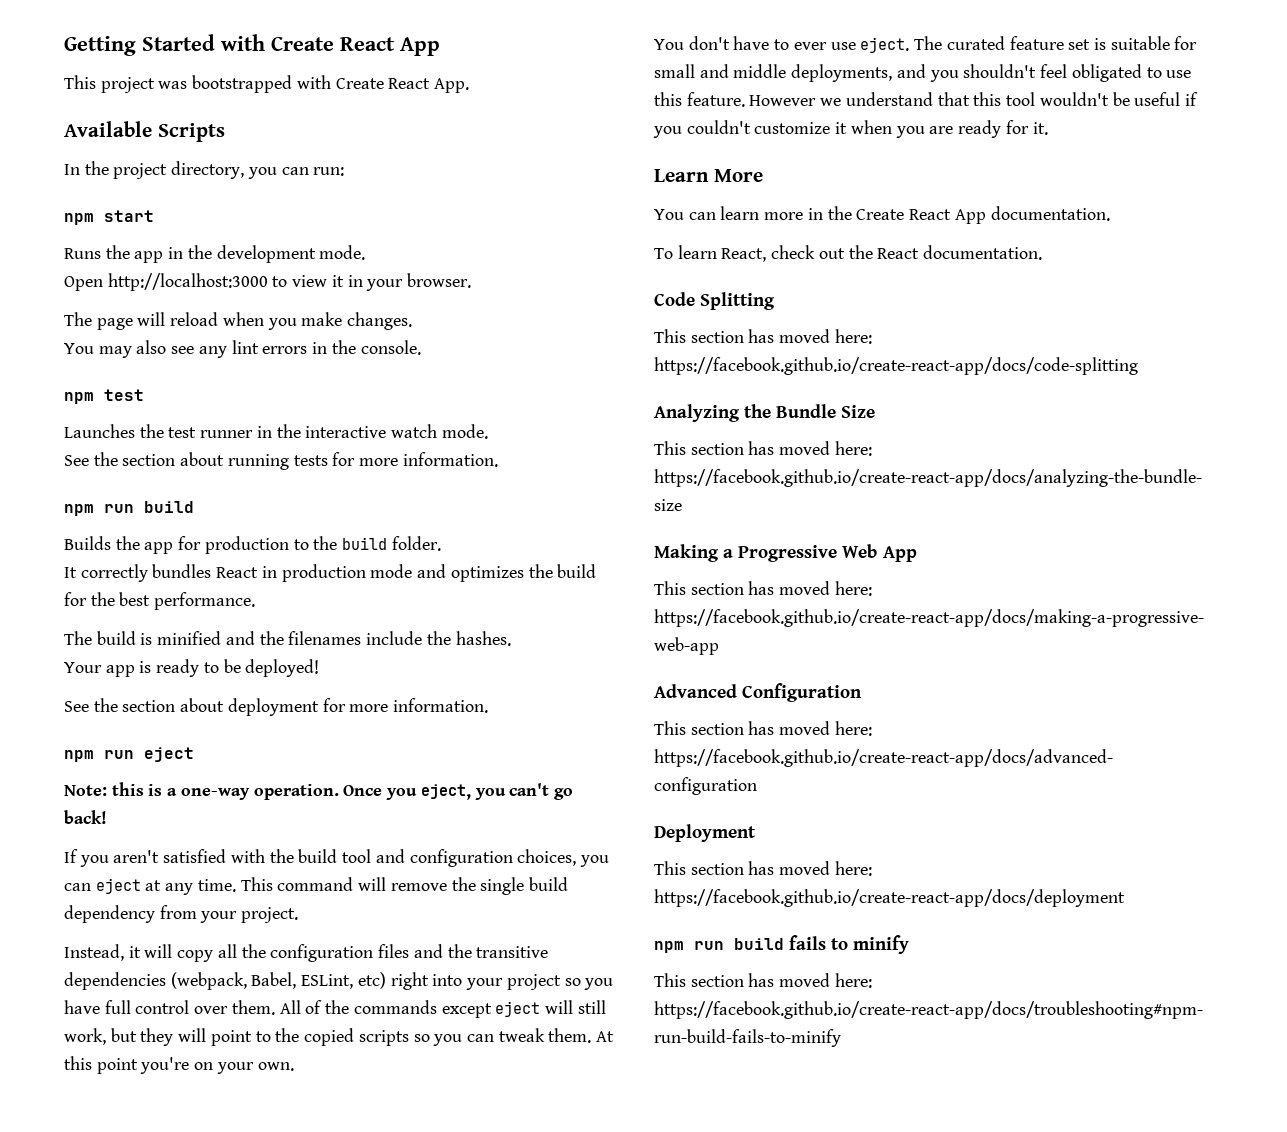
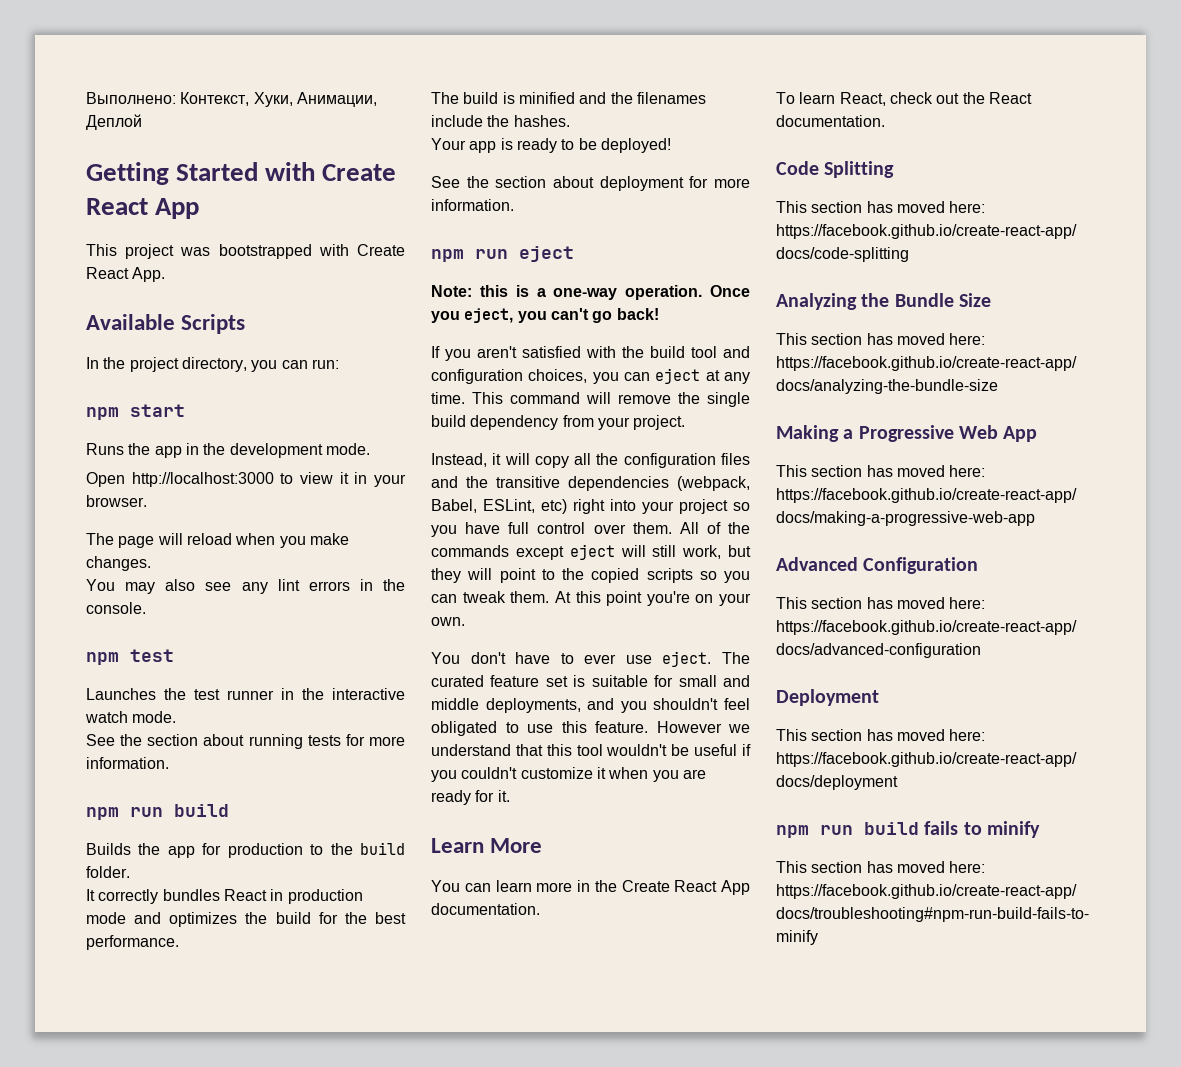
+ Выполнено: Контекст, Хуки, Анимации, Деплой

